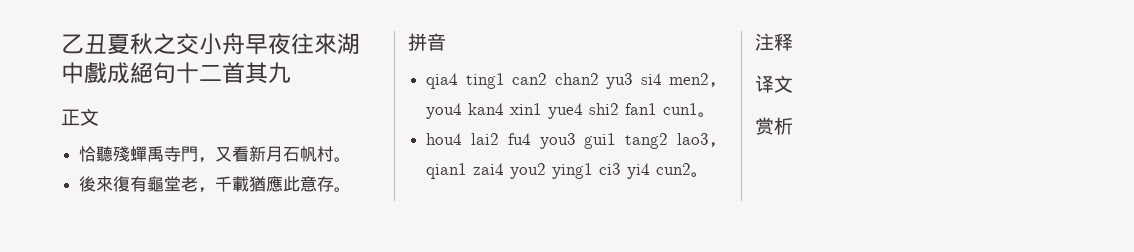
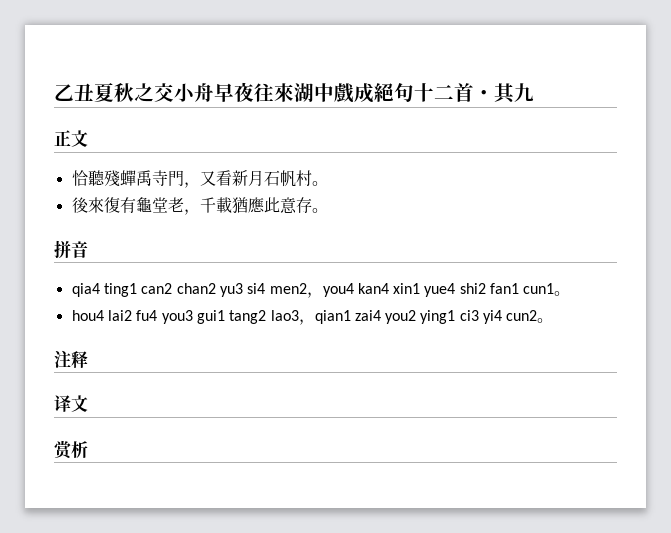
- 乙丑夏秋之交小舟早夜往來湖中戲成絕句十二首其九
+ 乙丑夏秋之交小舟早夜往來湖中戲成絕句十二首・其九

